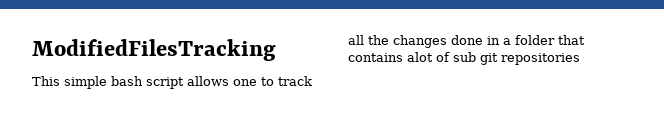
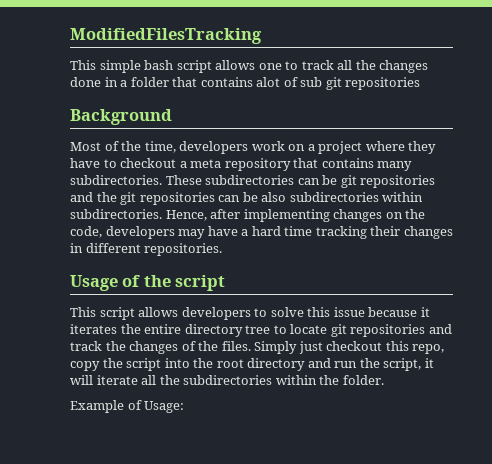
+ Background
+ Most of the time, developers work on a project where they have to checkout a meta repository that contains many subdirectories. These subdirectories can be git repositories and the git repositories can be also subdirectories within subdirectories. Hence, after implementing changes on the code, developers may have a hard time tracking their changes in different repositories.
+ Usage of the script
+ This script allows developers to solve this issue because it iterates the entire directory tree to locate git repositories and track the changes of the files. Simply just checkout this repo, copy the script into the root directory and run the script, it will iterate all the subdirectories within the folder.
+ Example of Usage:

